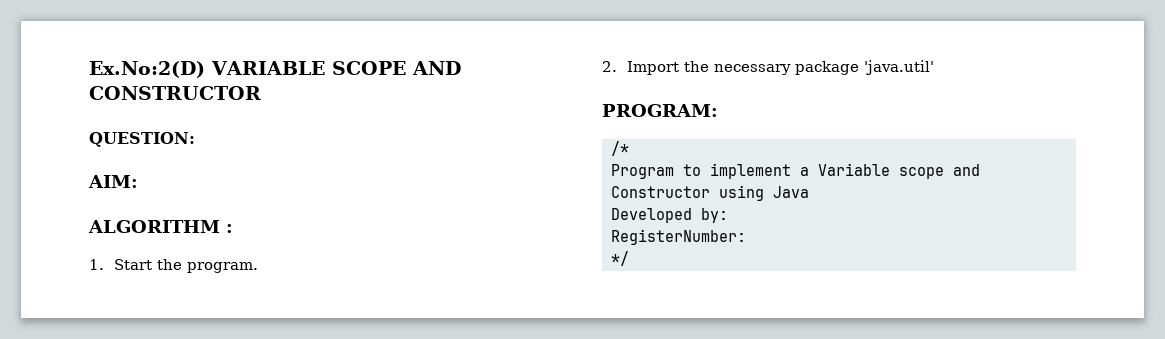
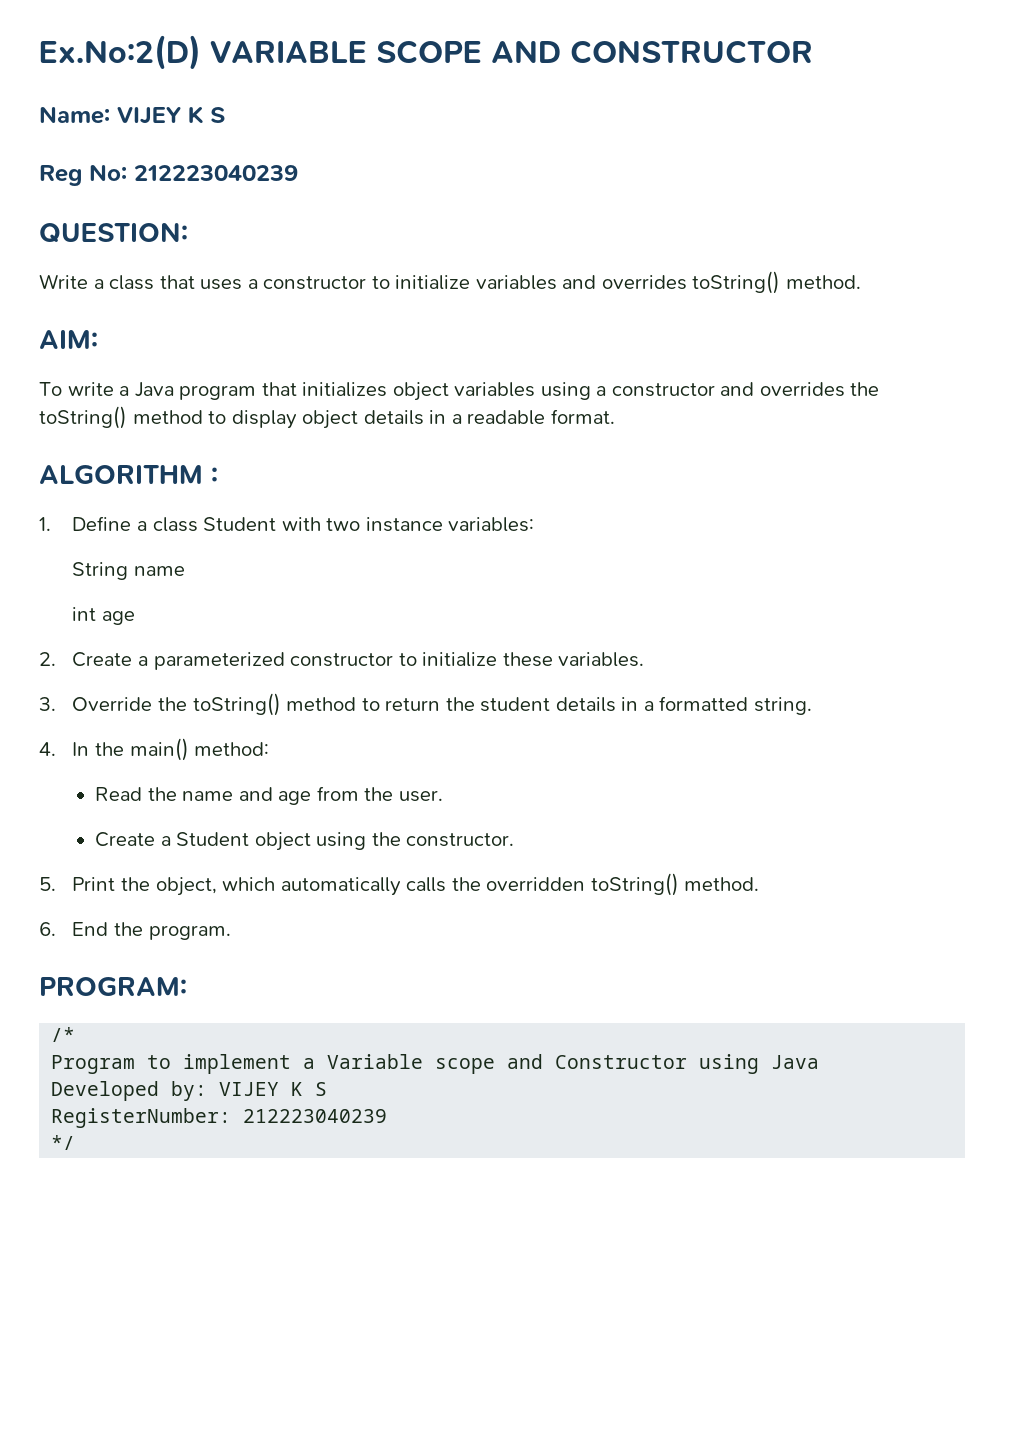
+ Name: VIJEY K S
+ Reg No: 212223040239
  QUESTION:
+ Write a class that uses a constructor to initialize variables and overrides toString() method.
  AIM:
+ To write a Java program that initializes object variables using a constructor and overrides the toString() method to display object details in a readable format.
  ALGORITHM :
- 1. Start the program.
- 2. Import the necessary package 'java.util'
+ 1. Define a class Student with two instance variables:
+ String name
+ int age
+ 2. Create a parameterized constructor to initialize these variables.
+ 3. Override the toString() method to return the student details in a formatted string.
+ 4. In the main() method:
+ Read the name and age from the user.
+ Create a Student object using the constructor.
+ 5. Print the object, which automatically calls the overridden toString() method.
+ 6. End the program.
- Developed by:
+ Developed by: VIJEY K S
- RegisterNumber:
+ RegisterNumber: 212223040239

